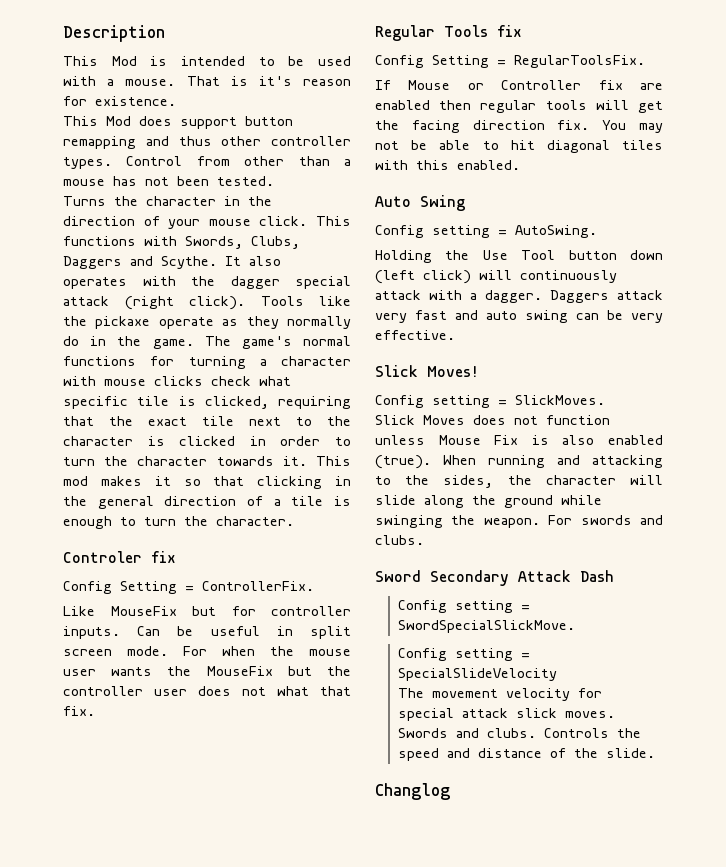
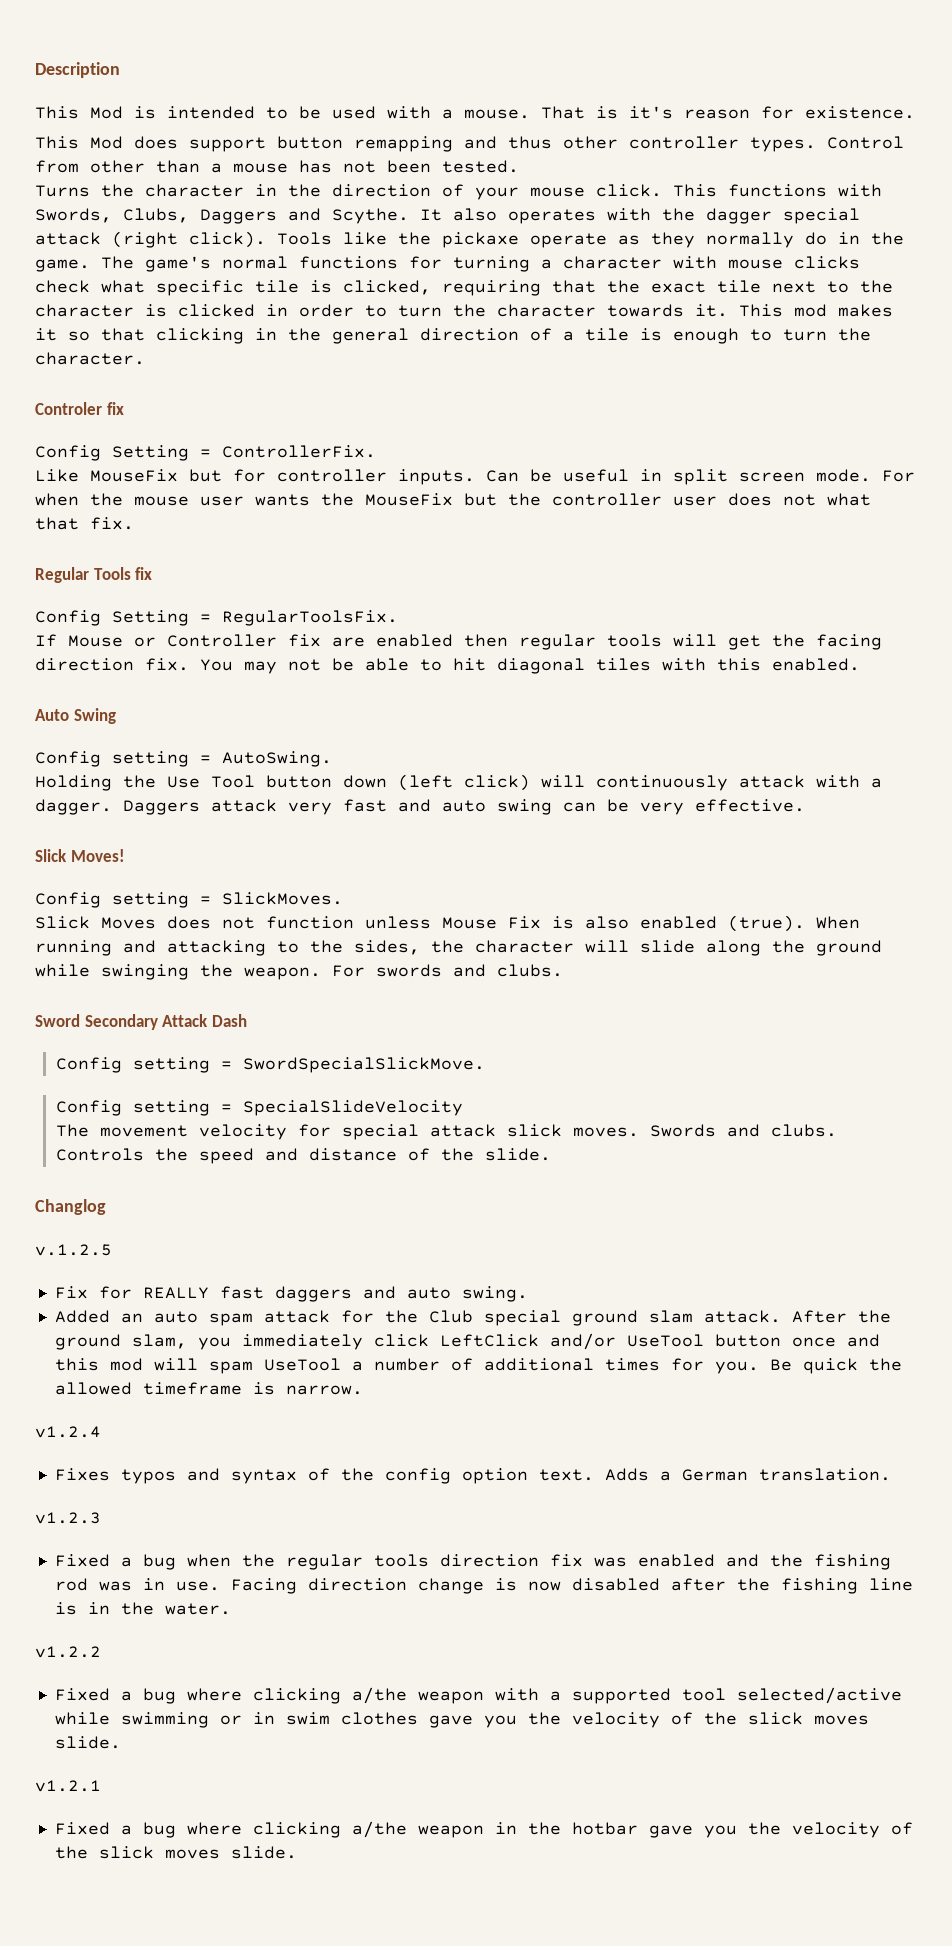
+ v.1.2.5
+ Fix for REALLY fast daggers and auto swing.
+ Added an auto spam attack for the Club special ground slam attack. After the ground slam, you immediately click LeftClick and/or UseTool button once and this mod will spam UseTool a number of additional times for you. Be quick the allowed timeframe is narrow.
+ v1.2.4
+ Fixes typos and syntax of the config option text. Adds a German translation.
+ v1.2.3
+ Fixed a bug when the regular tools direction fix was enabled and the fishing rod was in use. Facing direction change is now disabled after the fishing line is in the water.
+ v1.2.2
+ Fixed a bug where clicking a/the weapon with a supported tool selected/active while swimming or in swim clothes gave you the velocity of the slick moves slide.
+ v1.2.1
+ Fixed a bug where clicking a/the weapon in the hotbar gave you the velocity of the slick moves slide.

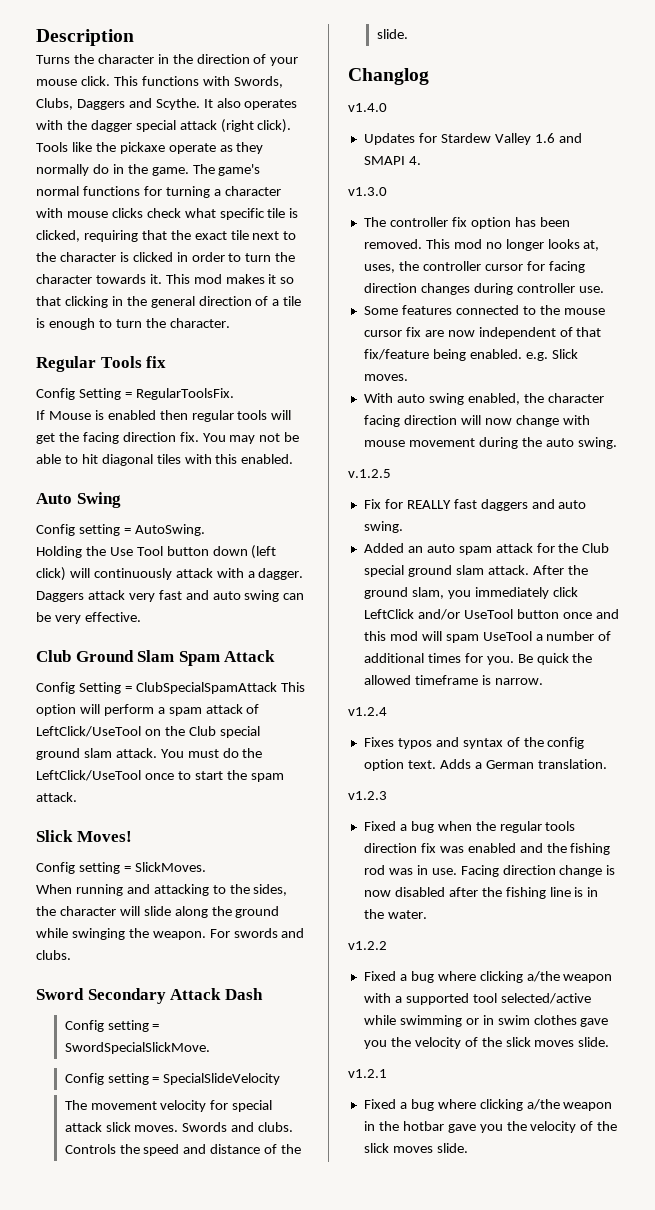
- This Mod is intended to be used with a mouse. That is it's reason for existence.
- This Mod does support button remapping and thus other controller types. Control from other than a mouse has not been tested.
- Controler fix
- Config Setting = ControllerFix.
- Like MouseFix but for controller inputs. Can be useful in split screen mode. For when the mouse user wants the MouseFix but the controller user does not what that fix.
- If Mouse or Controller fix are enabled then regular tools will get the facing direction fix.
+ If Mouse is enabled then regular tools will get the facing direction fix.
+ Club Ground Slam Spam Attack
+ Config Setting = ClubSpecialSpamAttack This option will perform a spam attack of LeftClick/UseTool on the Club special ground slam attack. You must do the LeftClick/UseTool once to start the spam attack.
- Slick Moves does not function unless Mouse Fix is also enabled (true).
+ v1.4.0
+ Updates for Stardew Valley 1.6 and SMAPI 4.
+ v1.3.0
+ The controller fix option has been removed. This mod no longer looks at, uses, the controller cursor for facing direction changes during controller use.
+ Some features connected to the mouse cursor fix are now independent of that fix/feature being enabled. e.g. Slick moves.
+ With auto swing enabled, the character facing direction will now change with mouse movement during the auto swing.

